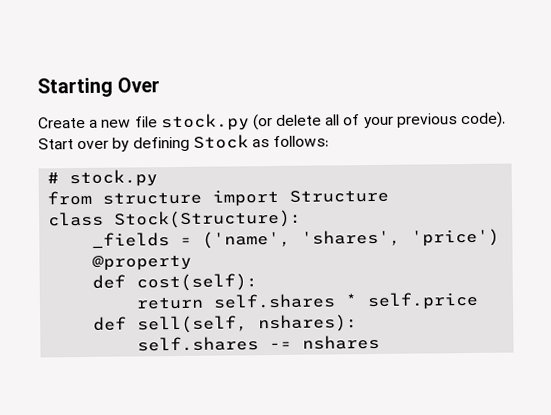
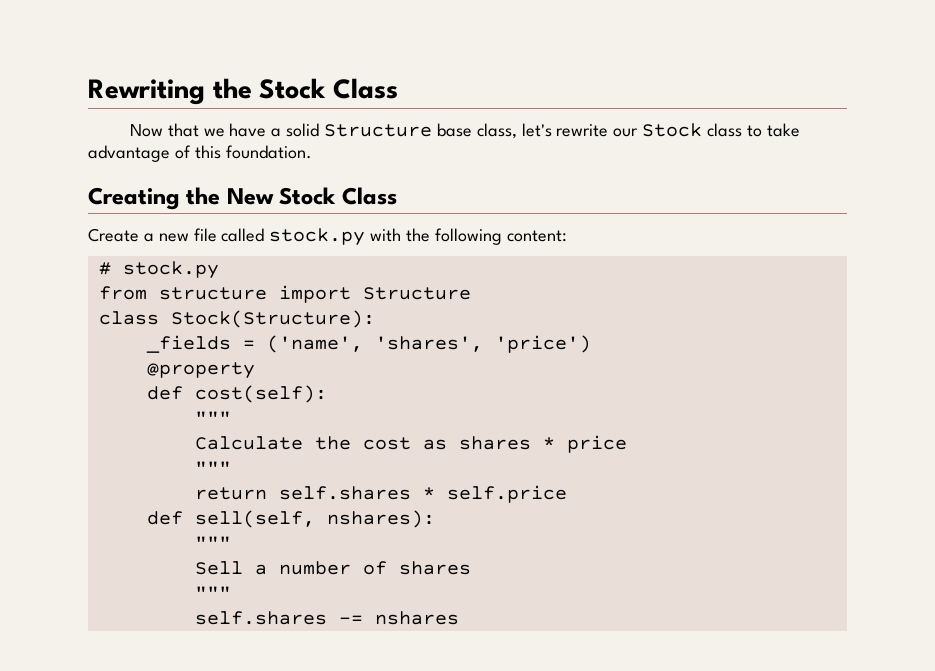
- Starting Over
- Create a new file stock.py (or delete all of your previous code). Start over by defining Stock as follows:
+ Rewriting the Stock Class
+ Now that we have a solid Structure base class, let's rewrite our Stock class to take advantage of this foundation.
+ Creating the New Stock Class
+ Create a new file called stock.py with the following content:
  def cost(self):
+ """
+ Calculate the cost as shares * price
+ """
  def sell(self, nshares):
+ """
+ Sell a number of shares
+ """

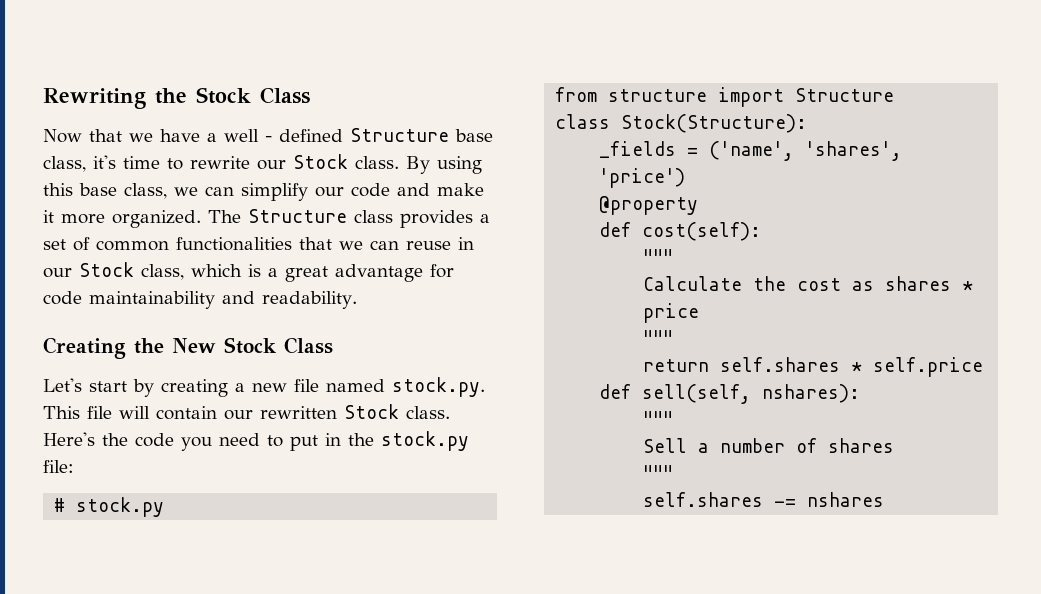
- Now that we have a solid Structure base class, let's rewrite our Stock class to take advantage of this foundation.
+ Now that we have a well - defined Structure base class, it's time to rewrite our Stock class. By using this base class, we can simplify our code and make it more organized. The Structure class provides a set of common functionalities that we can reuse in our Stock class, which is a great advantage for code maintainability and readability.
- Create a new file called stock.py with the following content:
+ Let's start by creating a new file named stock.py. This file will contain our rewritten Stock class. Here's the code you need to put in the stock.py file:

